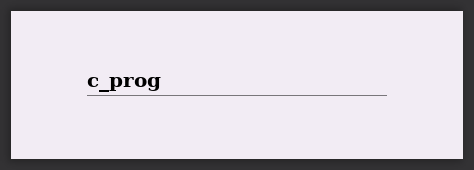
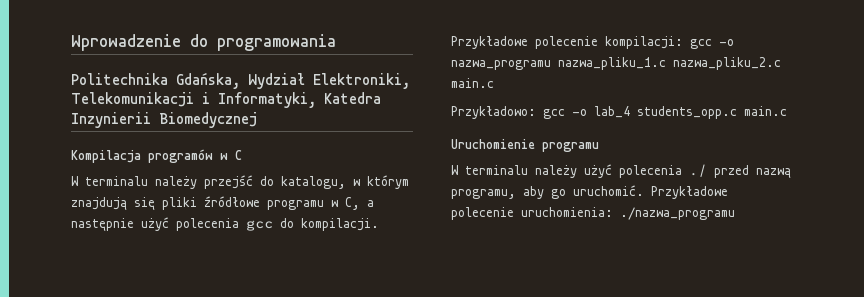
- c_prog
+ Wprowadzenie do programowania
+ Politechnika Gdańska, Wydział Elektroniki, Telekomunikacji i Informatyki, Katedra Inzynierii Biomedycznej
+ Kompilacja programów w C
+ W terminalu należy przejść do katalogu, w którym znajdują się pliki źródłowe programu w C, a następnie użyć polecenia gcc do kompilacji. Przykładowe polecenie kompilacji: gcc -o nazwa_programu nazwa_pliku_1.c nazwa_pliku_2.c main.c
+ Przykładowo: gcc -o lab_4 students_opp.c main.c
+ Uruchomienie programu
+ W terminalu należy użyć polecenia ./ przed nazwą programu, aby go uruchomić. Przykładowe polecenie uruchomienia: ./nazwa_programu

